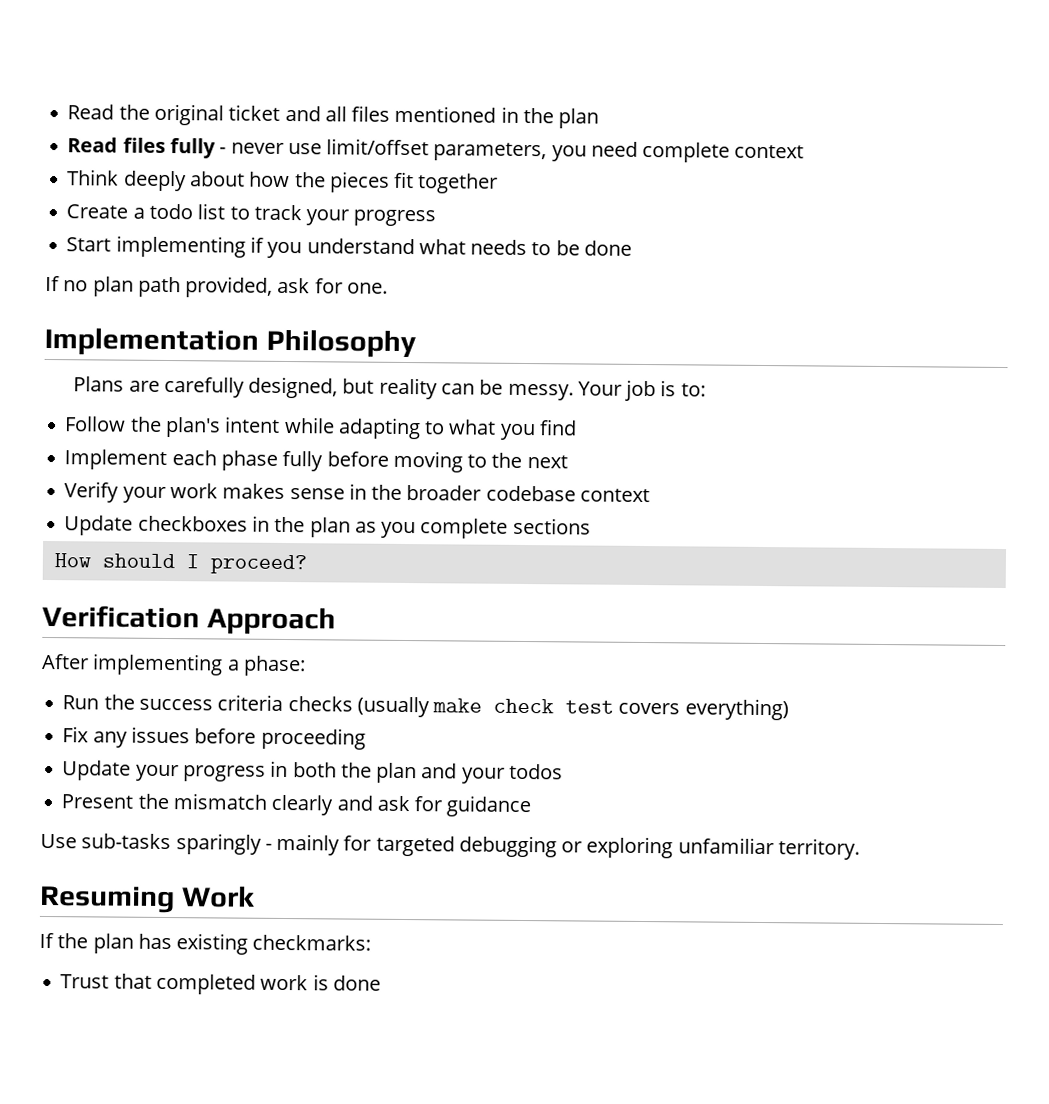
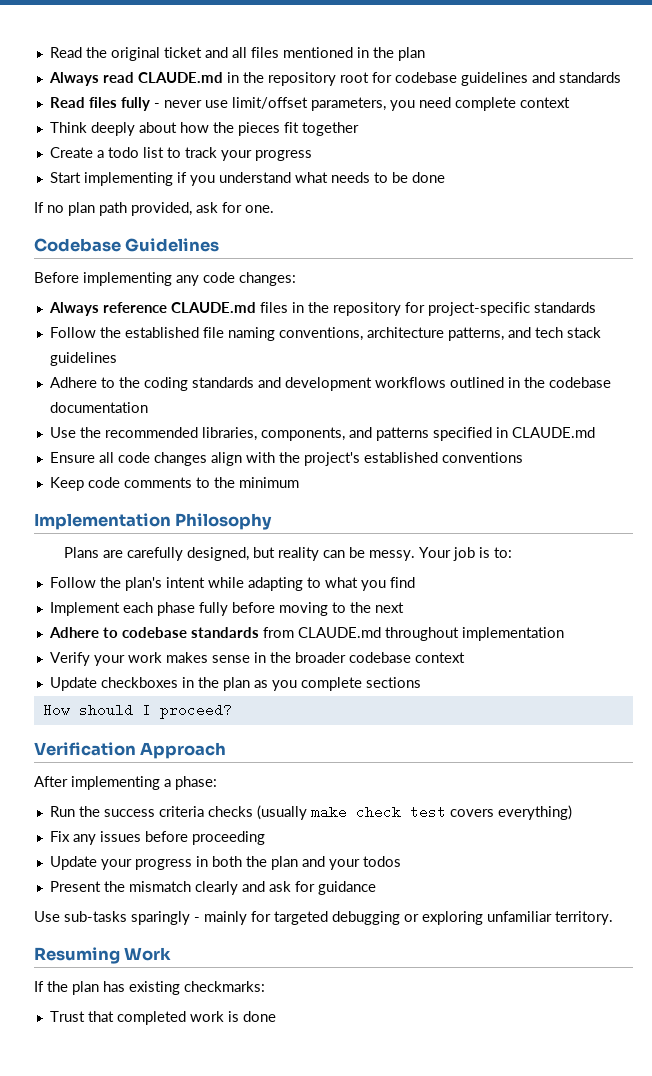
+ Always read CLAUDE.md in the repository root for codebase guidelines and standards
+ Codebase Guidelines
+ Before implementing any code changes:
+ Always reference CLAUDE.md files in the repository for project-specific standards
+ Follow the established file naming conventions, architecture patterns, and tech stack guidelines
+ Adhere to the coding standards and development workflows outlined in the codebase documentation
+ Use the recommended libraries, components, and patterns specified in CLAUDE.md
+ Ensure all code changes align with the project's established conventions
+ Keep code comments to the minimum
+ Adhere to codebase standards from CLAUDE.md throughout implementation

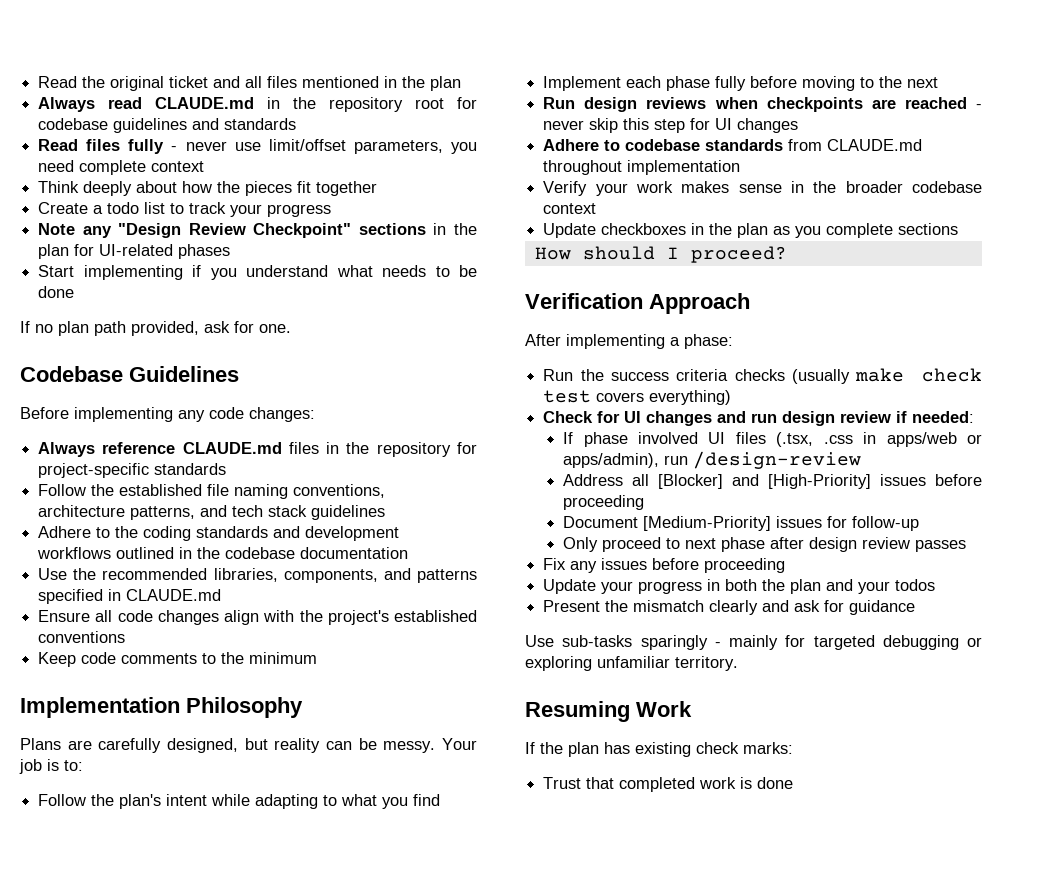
+ Note any "Design Review Checkpoint" sections in the plan for UI-related phases
+ Run design reviews when checkpoints are reached - never skip this step for UI changes
+ Check for UI changes and run design review if needed:
+ If phase involved UI files (.tsx, .css in apps/web or apps/admin), run /design-review
+ Address all [Blocker] and [High-Priority] issues before proceeding
+ Document [Medium-Priority] issues for follow-up
+ Only proceed to next phase after design review passes
- If the plan has existing checkmarks:
+ If the plan has existing check marks:

